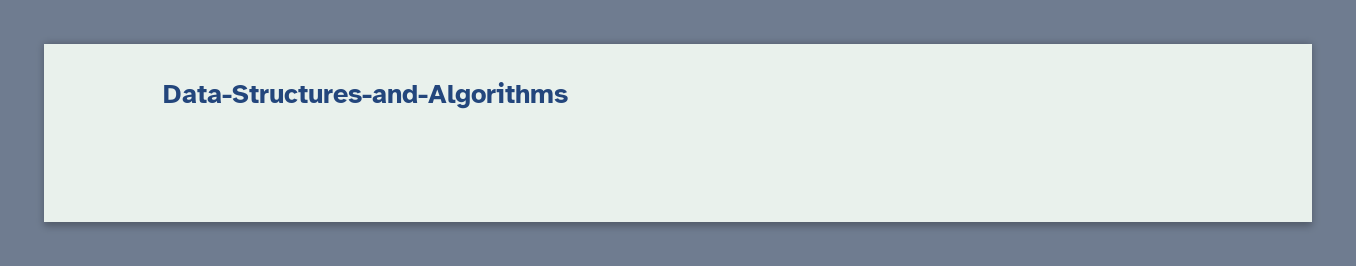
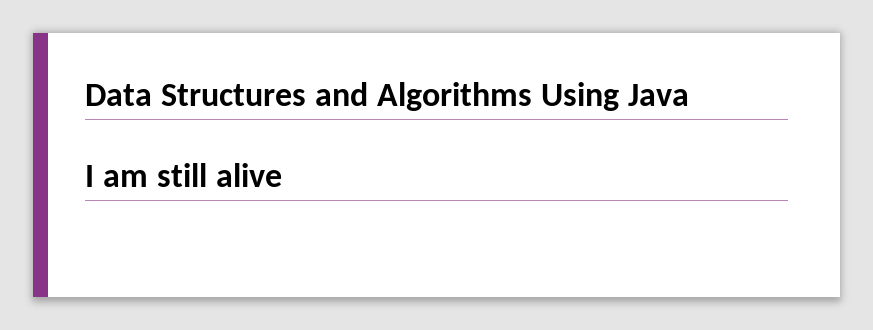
- Data-Structures-and-Algorithms
+ Data Structures and Algorithms Using Java
+ I am still alive

